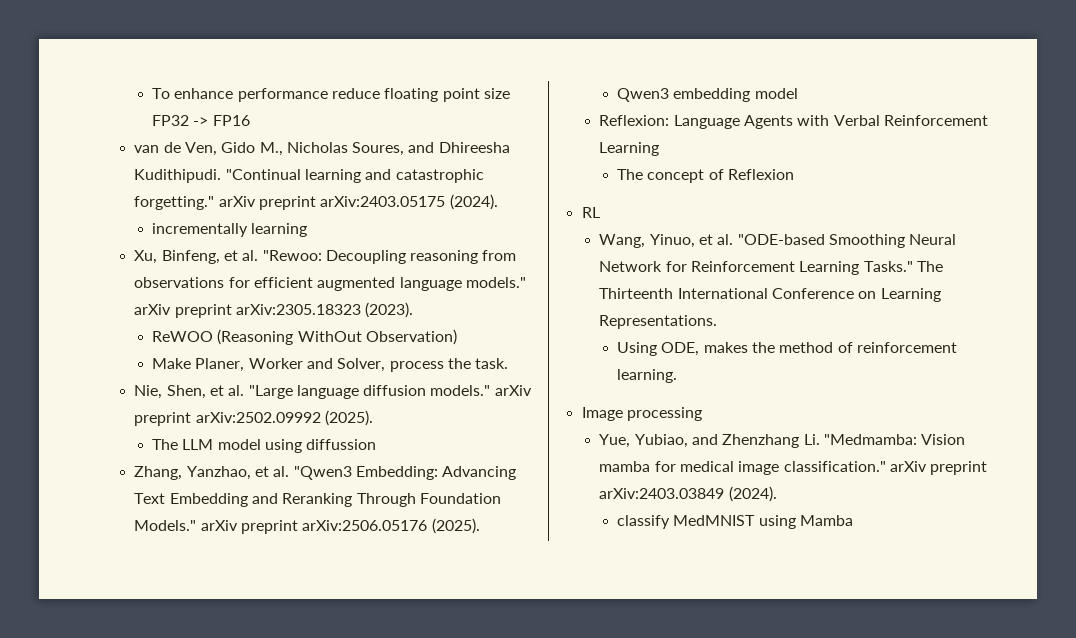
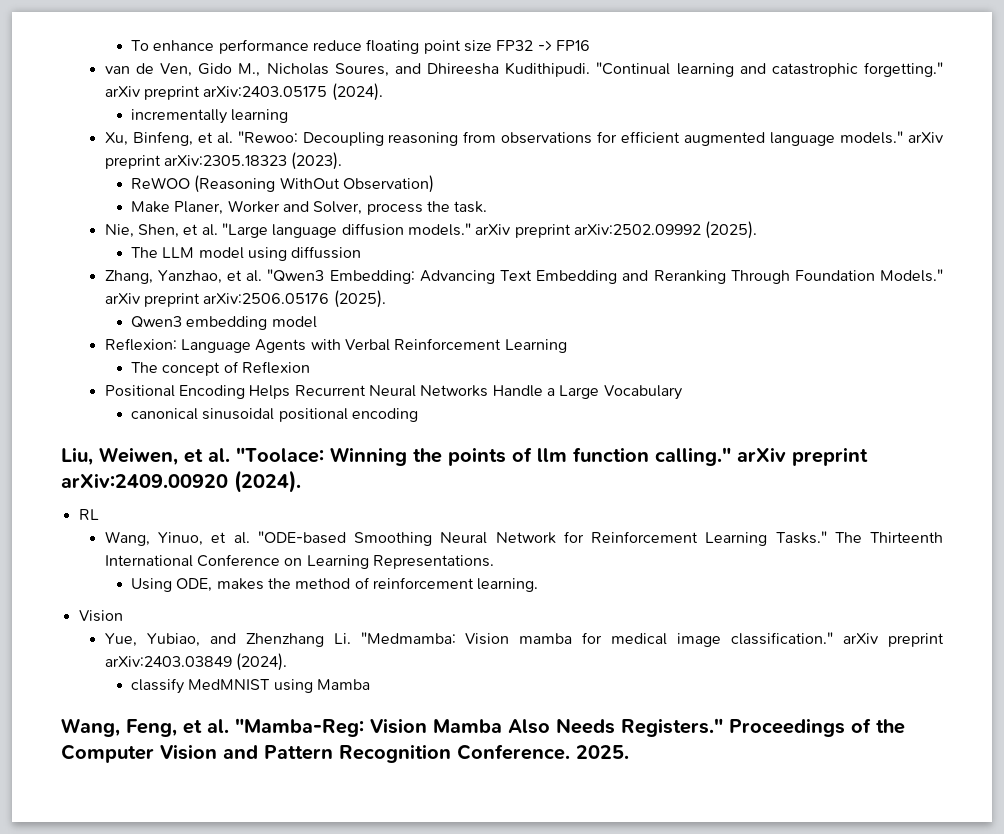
+ Positional Encoding Helps Recurrent Neural Networks Handle a Large Vocabulary
+ canonical sinusoidal positional encoding
+ Liu, Weiwen, et al. "Toolace: Winning the points of llm function calling." arXiv preprint arXiv:2409.00920 (2024).
  Using ODE, makes the method of reinforcement learning.
- Image processing
+ Vision
+ Wang, Feng, et al. "Mamba-Reg: Vision Mamba Also Needs Registers." Proceedings of the Computer Vision and Pattern Recognition Conference. 2025.

